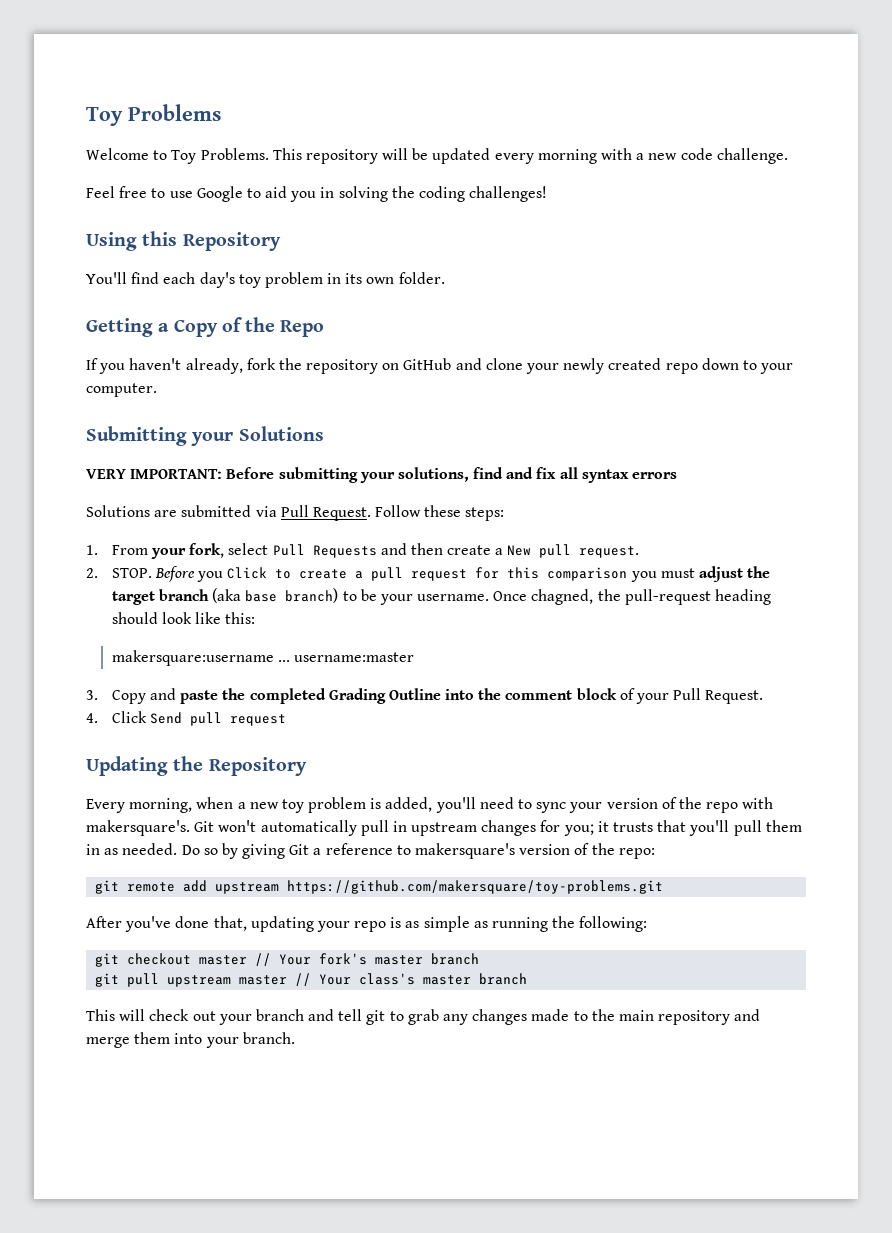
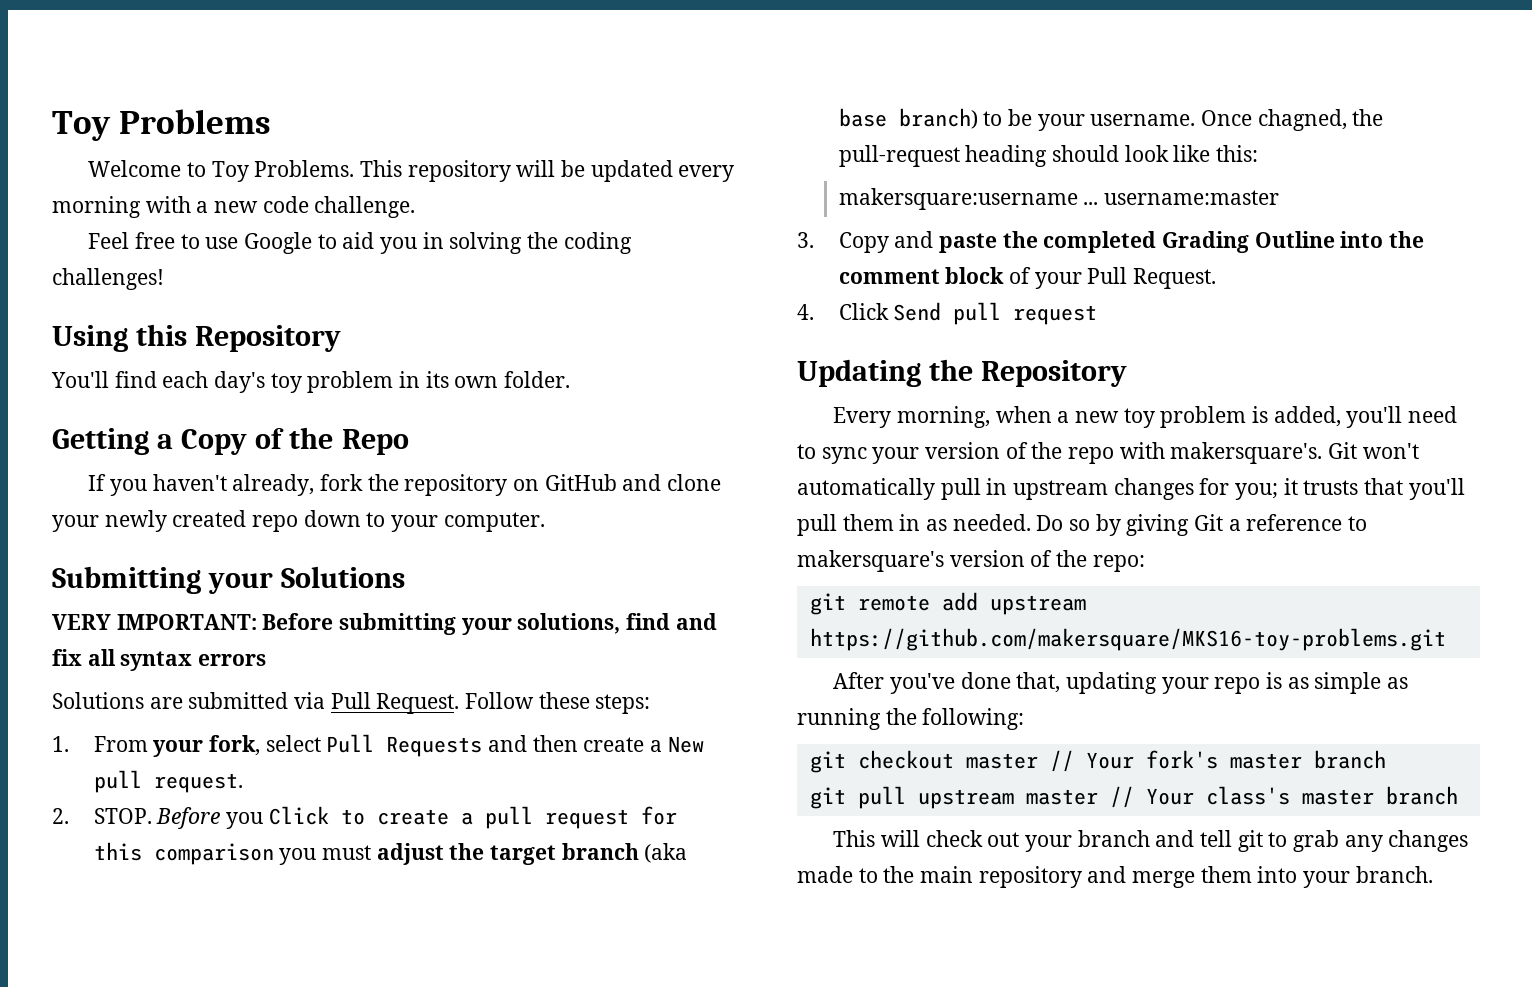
- git remote add upstream https://github.com/makersquare/toy-problems.git
+ git remote add upstream https://github.com/makersquare/MKS16-toy-problems.git

